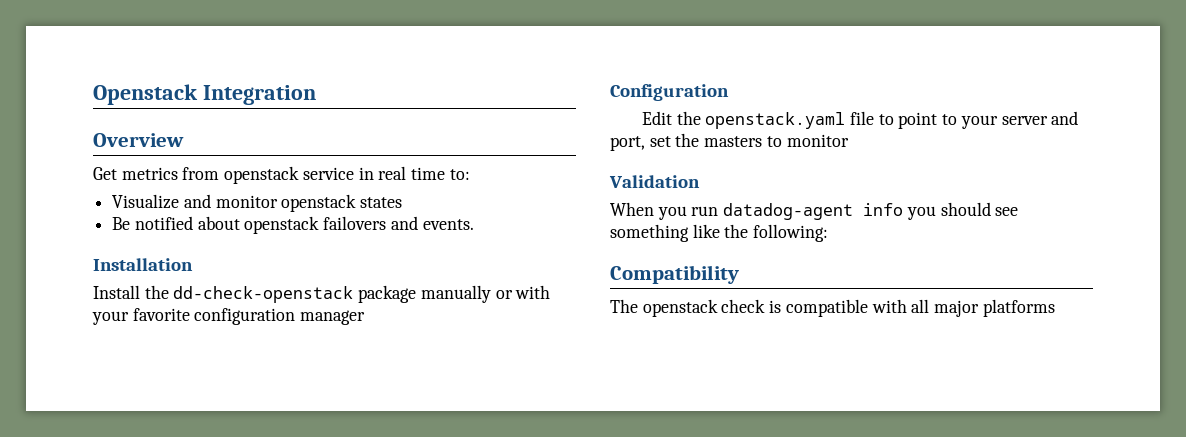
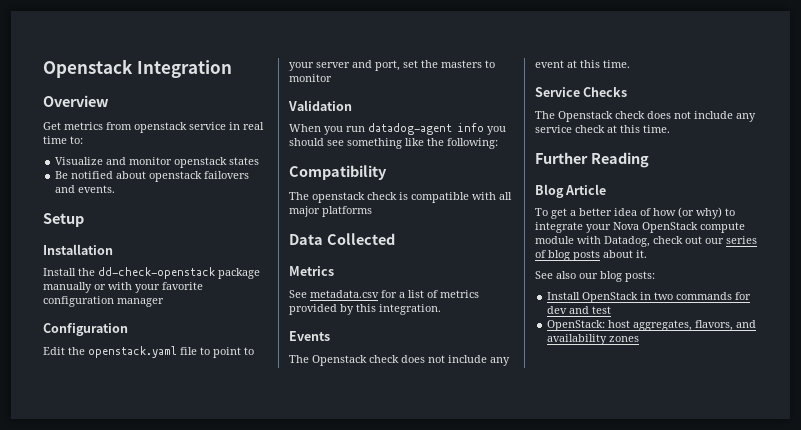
+ Setup
+ Data Collected
+ Metrics
+ See metadata.csv for a list of metrics provided by this integration.
+ Events
+ The Openstack check does not include any event at this time.
+ Service Checks
+ The Openstack check does not include any service check at this time.
+ Further Reading
+ Blog Article
+ To get a better idea of how (or why) to integrate your Nova OpenStack compute module with Datadog, check out our series of blog posts about it.
+ See also our blog posts:
+ Install OpenStack in two commands for dev and test
+ OpenStack: host aggregates, flavors, and availability zones

